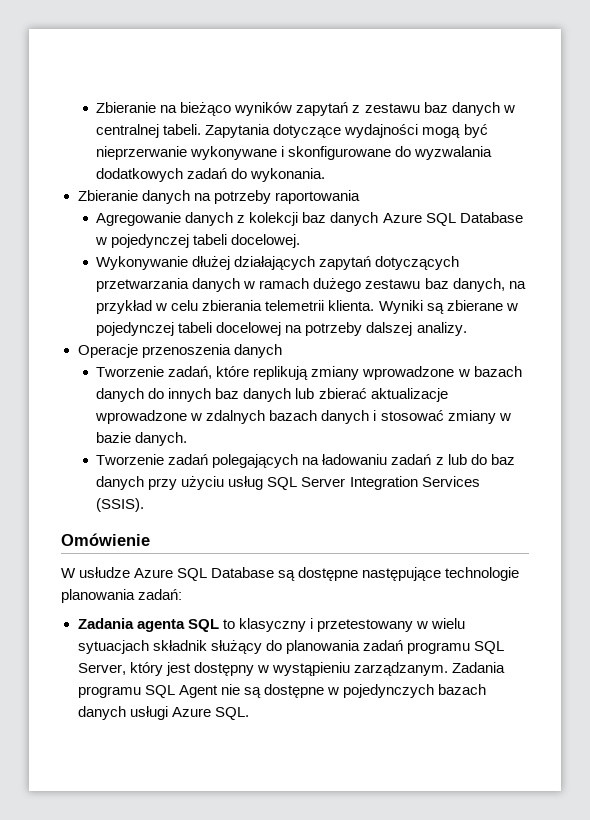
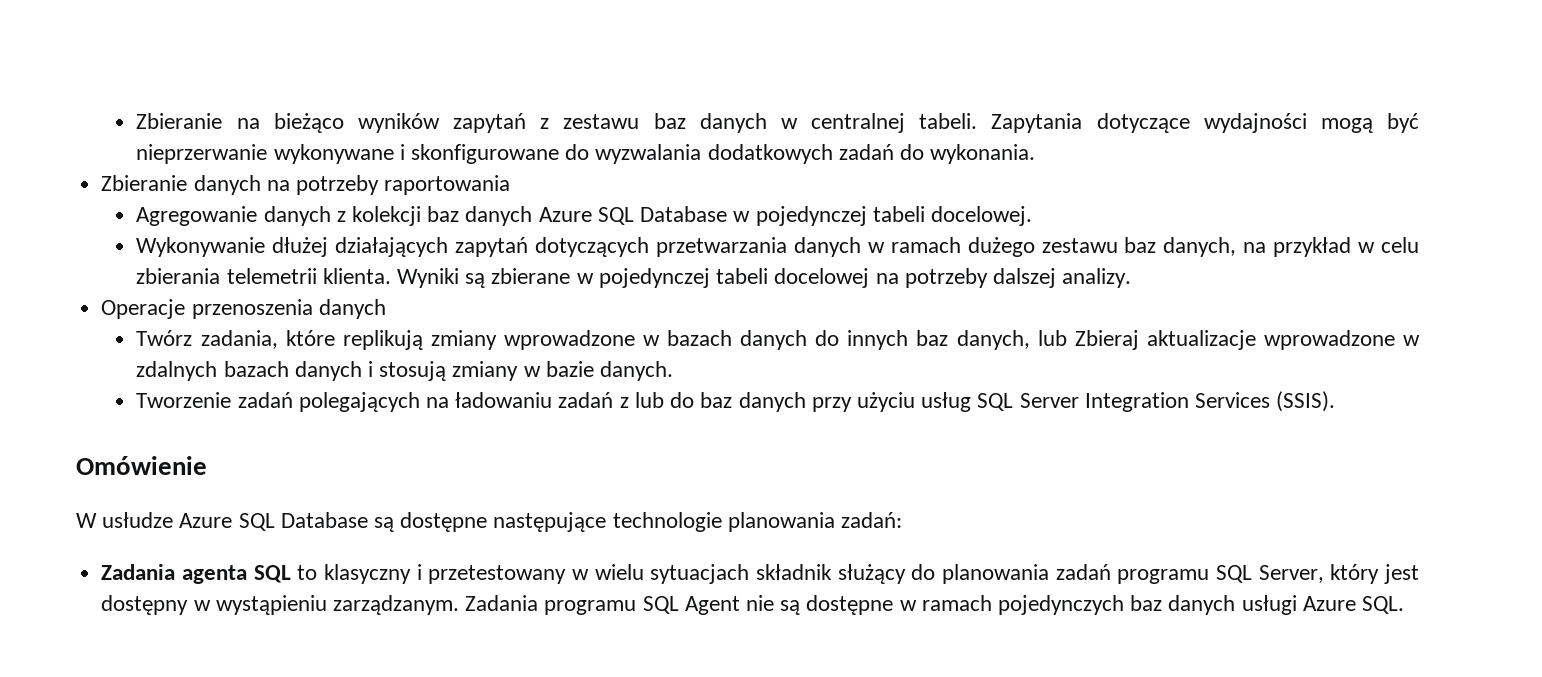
- Tworzenie zadań, które replikują zmiany wprowadzone w bazach danych do innych baz danych lub zbierać aktualizacje wprowadzone w zdalnych bazach danych i stosować zmiany w bazie danych.
+ Twórz zadania, które replikują zmiany wprowadzone w bazach danych do innych baz danych, lub Zbieraj aktualizacje wprowadzone w zdalnych bazach danych i stosują zmiany w bazie danych.
- Zadania programu SQL Agent nie są dostępne w pojedynczych bazach danych usługi Azure SQL.
+ Zadania programu SQL Agent nie są dostępne w ramach pojedynczych baz danych usługi Azure SQL.

